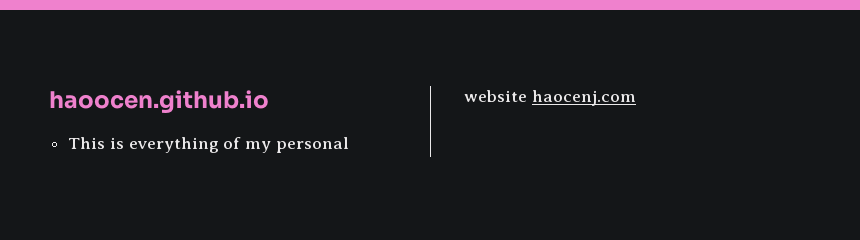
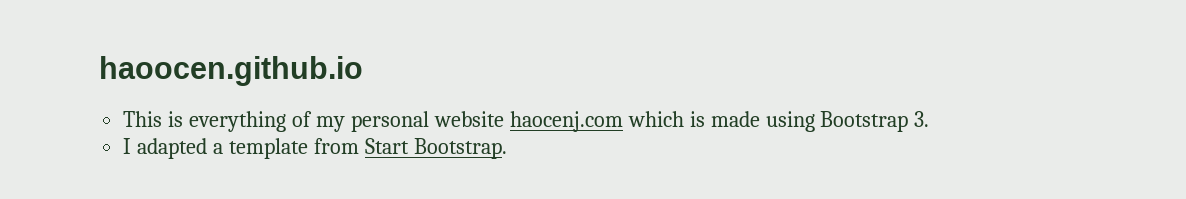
- This is everything of my personal website haocenj.com
+ This is everything of my personal website haocenj.com which is made using Bootstrap 3.
+ I adapted a template from Start Bootstrap.

